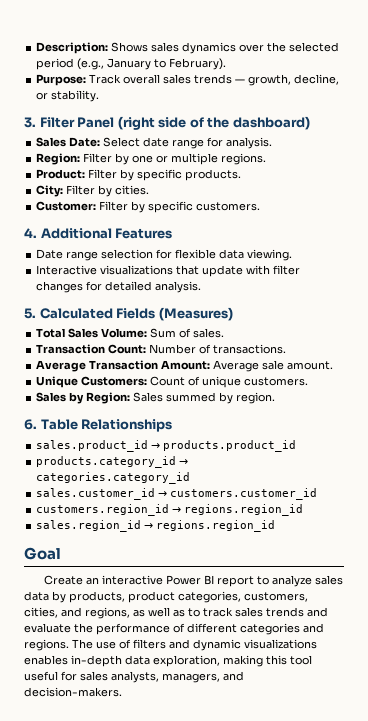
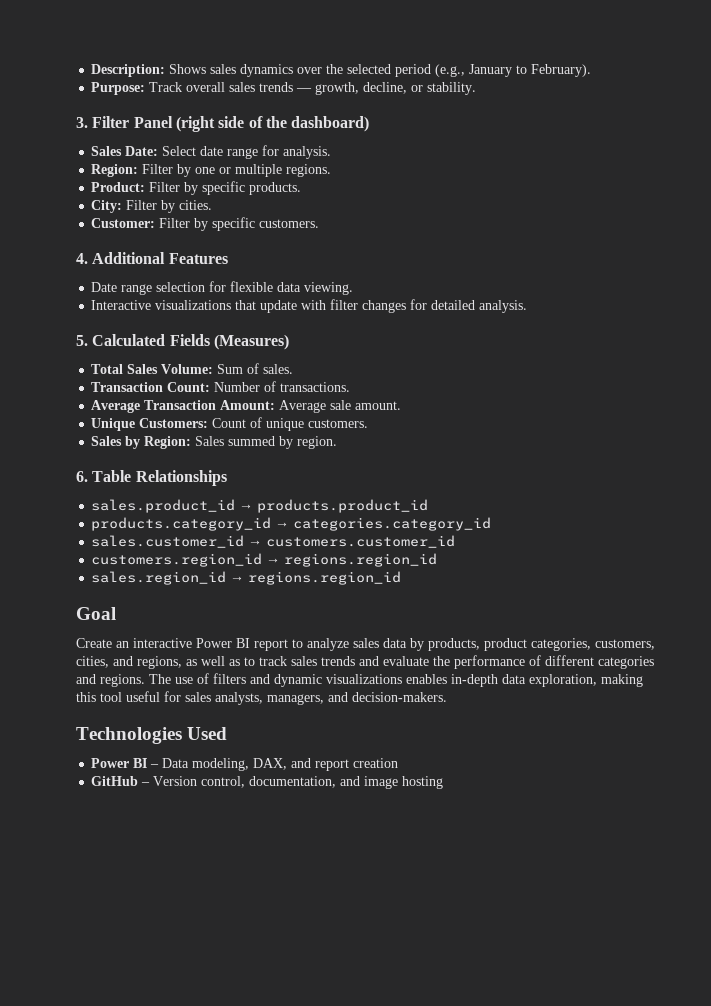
+ Technologies Used
+ Power BI – Data modeling, DAX, and report creation
+ GitHub – Version control, documentation, and image hosting

